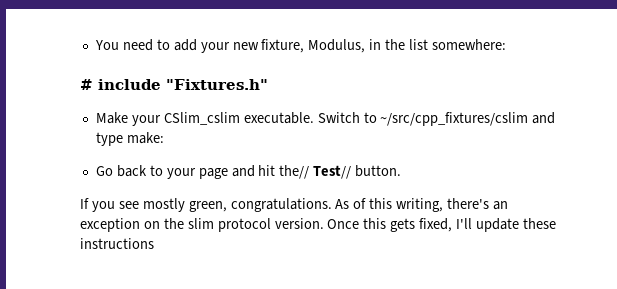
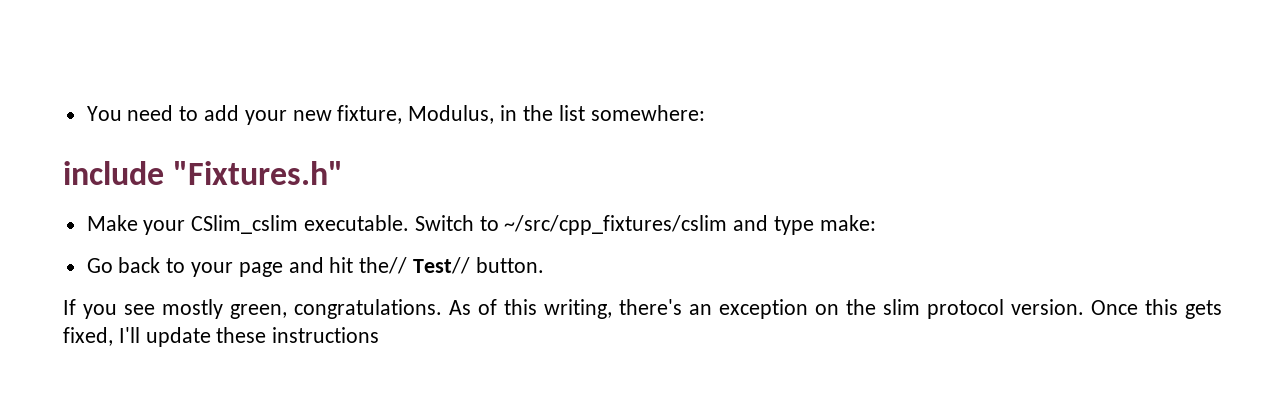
- # include "Fixtures.h"
+ include "Fixtures.h"

